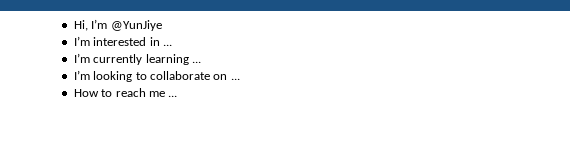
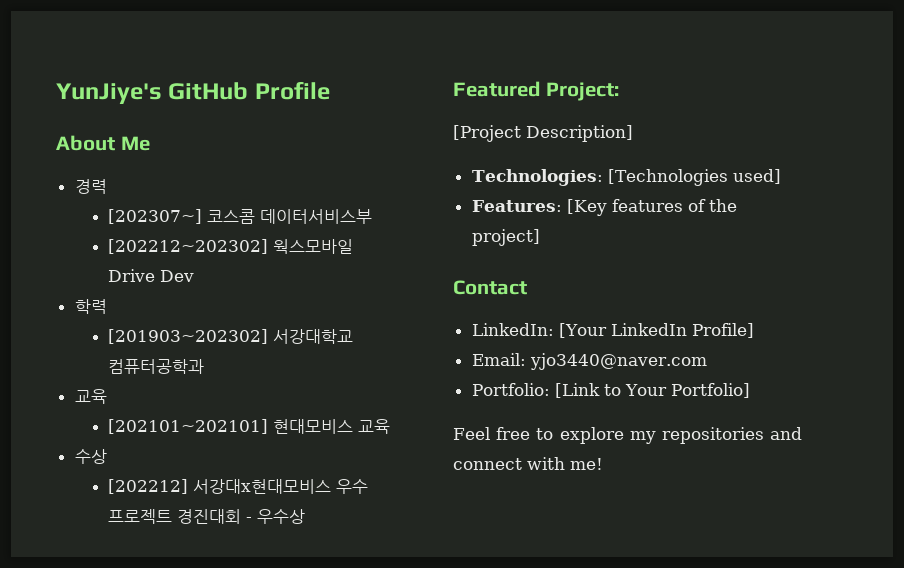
- Hi, I’m @YunJiye
- I’m interested in ...
- I’m currently learning ...
- I’m looking to collaborate on ...
- How to reach me ...
+ YunJiye's GitHub Profile
+ About Me
+ 경력
+ [202307~] 코스콤 데이터서비스부
+ [202212~202302] 웍스모바일 Drive Dev
+ 학력
+ [201903~202302] 서강대학교 컴퓨터공학과
+ 교육
+ [202101~202101] 현대모비스 교육
+ 수상
+ [202212] 서강대x현대모비스 우수 프로젝트 경진대회 - 우수상
+ Featured Project:
+ [Project Description]
+ Technologies: [Technologies used]
+ Features: [Key features of the project]
+ Contact
+ LinkedIn: [Your LinkedIn Profile]
+ Email: yjo3440@naver.com
+ Portfolio: [Link to Your Portfolio]
+ Feel free to explore my repositories and connect with me!

